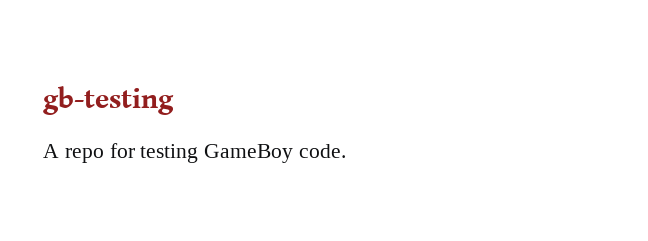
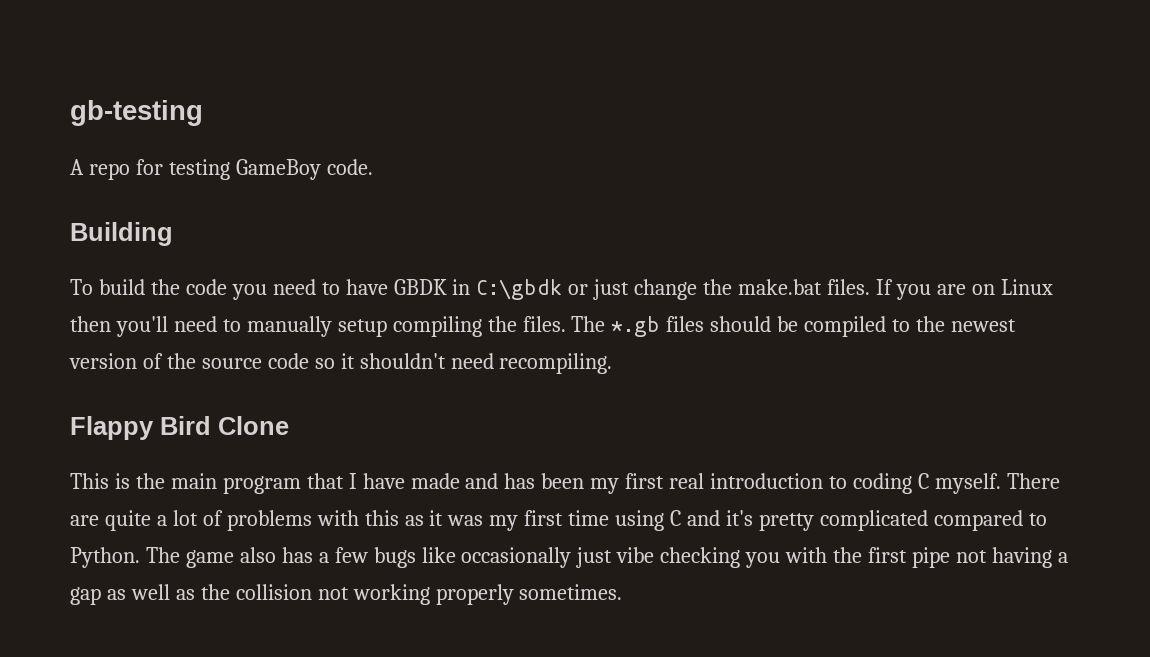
+ Building
+ To build the code you need to have GBDK in C:\gbdk or just change the make.bat files. If you are on Linux then you'll need to manually setup compiling the files. The *.gb files should be compiled to the newest version of the source code so it shouldn't need recompiling.
+ Flappy Bird Clone
+ This is the main program that I have made and has been my first real introduction to coding C myself. There are quite a lot of problems with this as it was my first time using C and it's pretty complicated compared to Python. The game also has a few bugs like occasionally just vibe checking you with the first pipe not having a gap as well as the collision not working properly sometimes.

